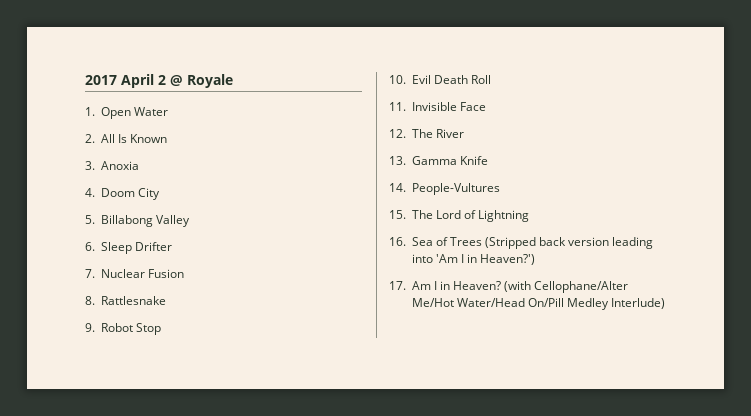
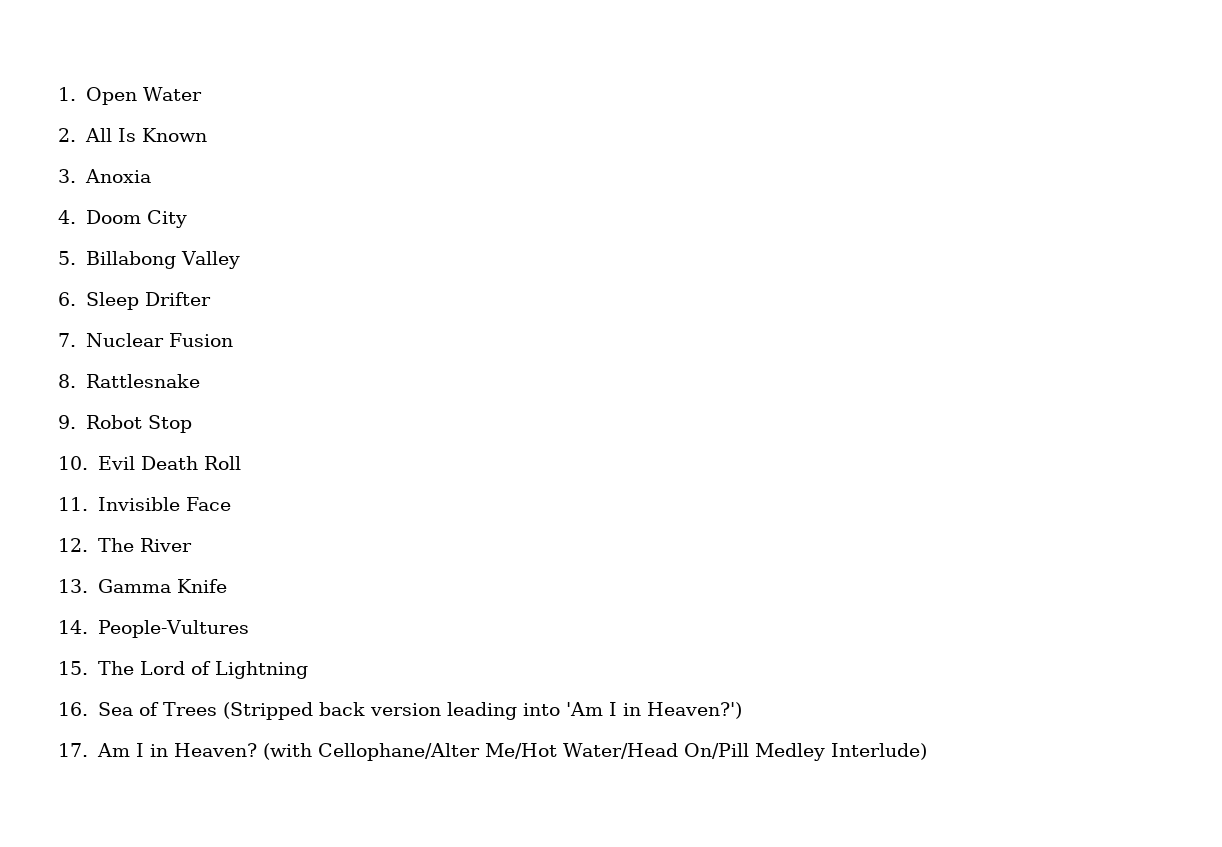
- 2017 April 2 @ Royale

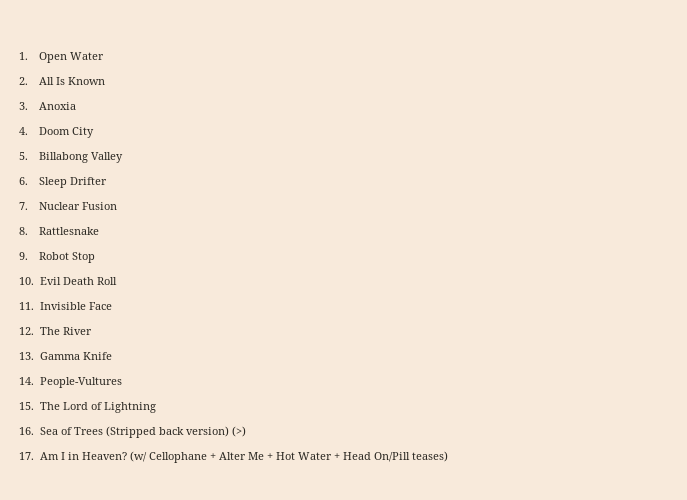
- 16. Sea of Trees (Stripped back version leading into 'Am I in Heaven?')
+ 16. Sea of Trees (Stripped back version) (>)
- (with Cellophane/Alter Me/Hot Water/Head On/Pill Medley Interlude)
+ (w/ Cellophane + Alter Me + Hot Water + Head On/Pill teases)

